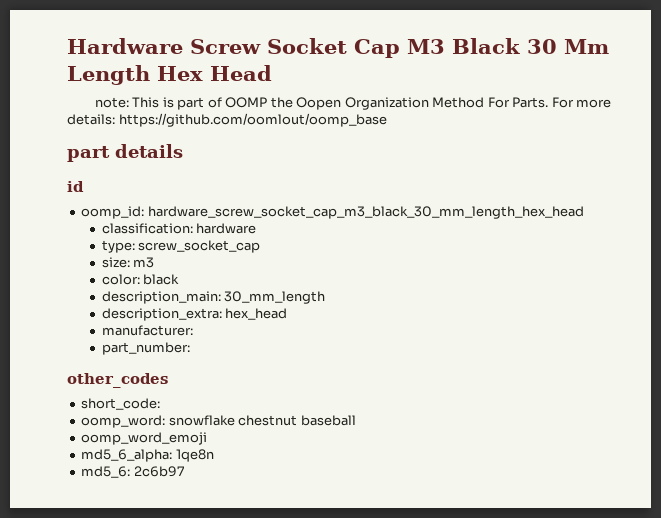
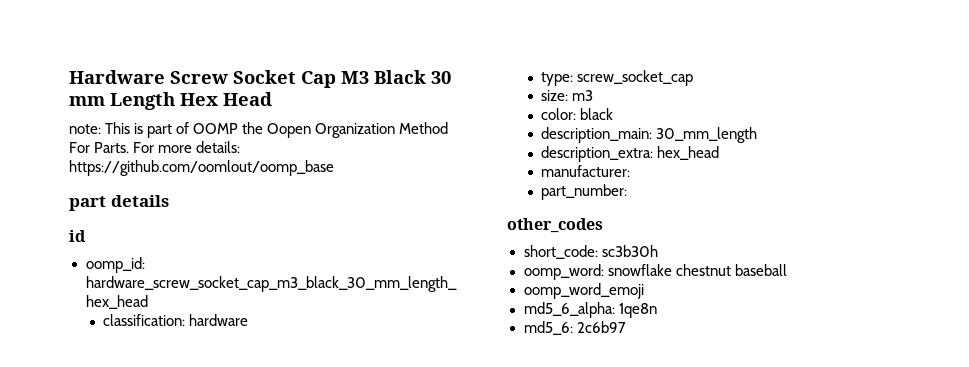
- Hardware Screw Socket Cap M3 Black 30 Mm Length Hex Head
+ Hardware Screw Socket Cap M3 Black 30 mm Length Hex Head
- short_code:
+ short_code: sc3b30h

